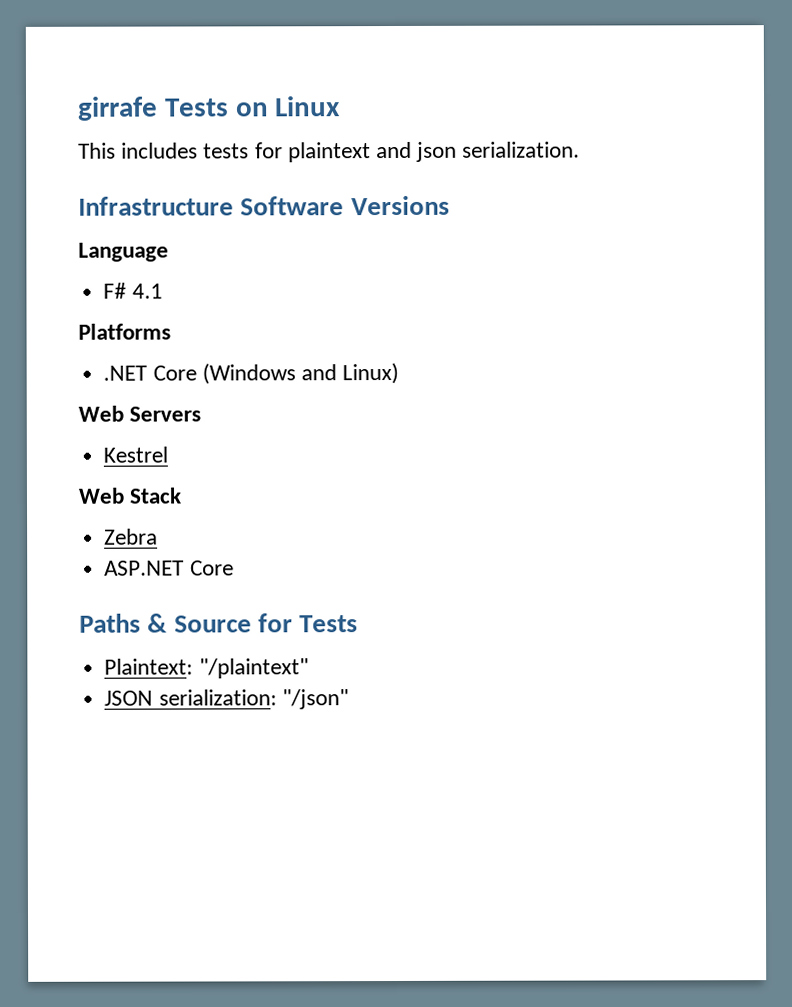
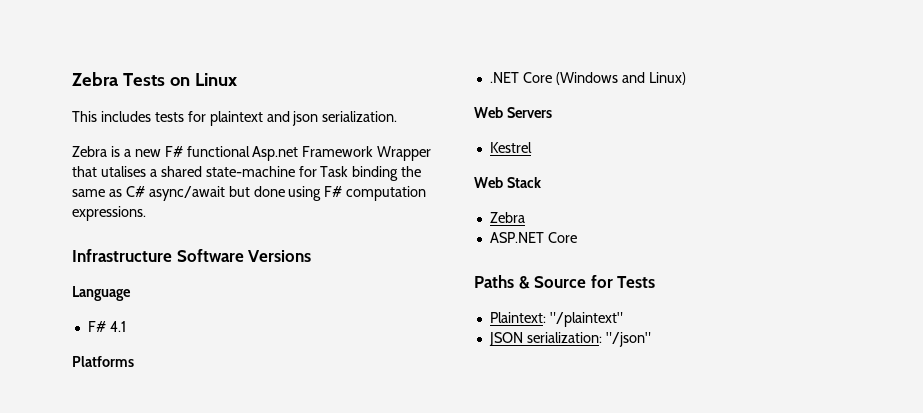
- girrafe Tests on Linux
+ Zebra Tests on Linux
+ Zebra is a new F# functional Asp.net Framework Wrapper that utalises a shared state-machine for Task binding the same as C# async/await but done using F# computation expressions.

